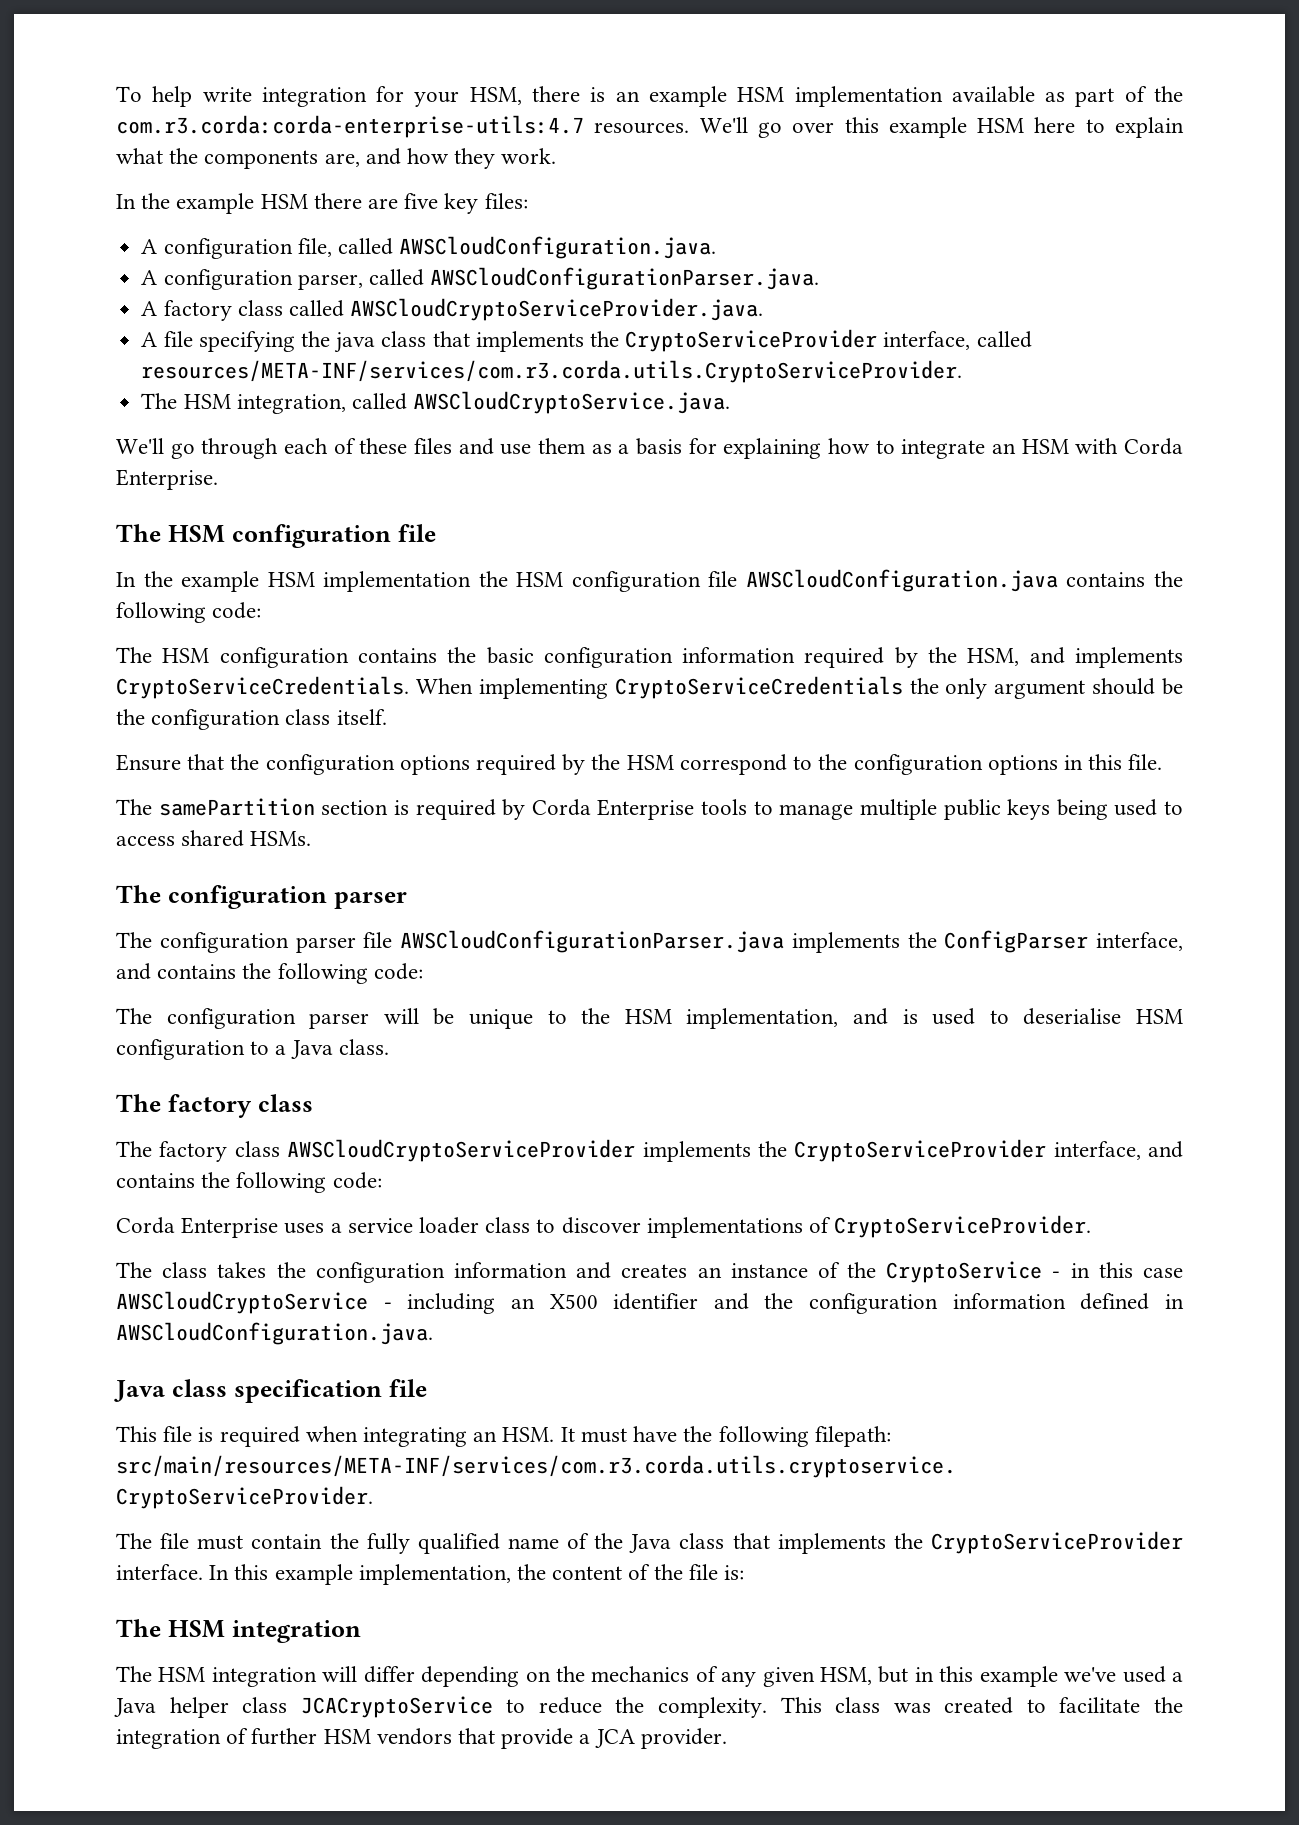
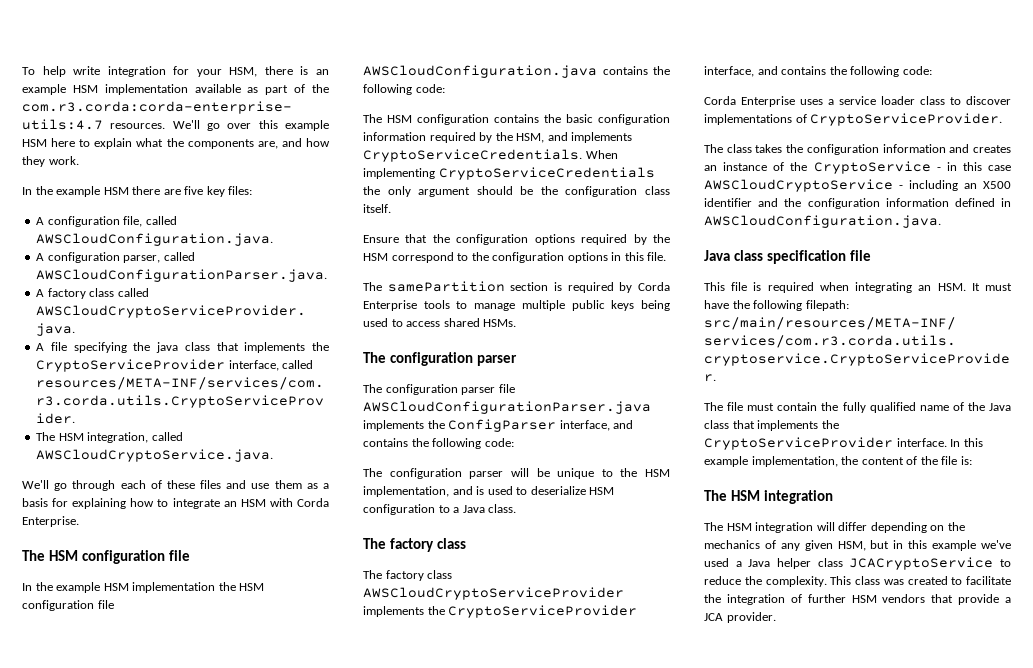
- The configuration parser will be unique to the HSM implementation, and is used to deserialise HSM configuration to a Java class.
+ The configuration parser will be unique to the HSM implementation, and is used to deserialize HSM configuration to a Java class.

